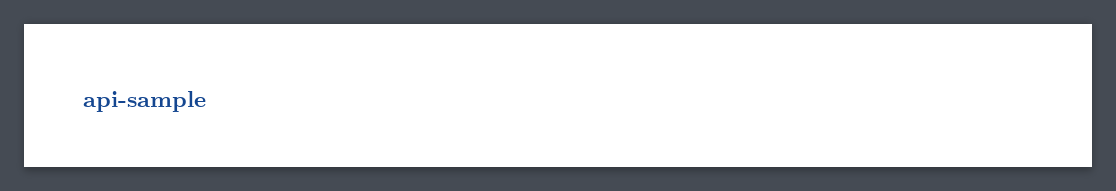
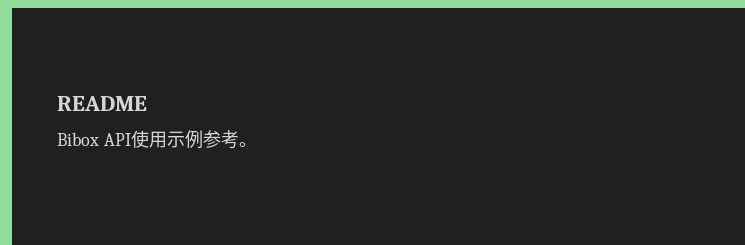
- api-sample
+ README
+ Bibox API使用示例参考。

